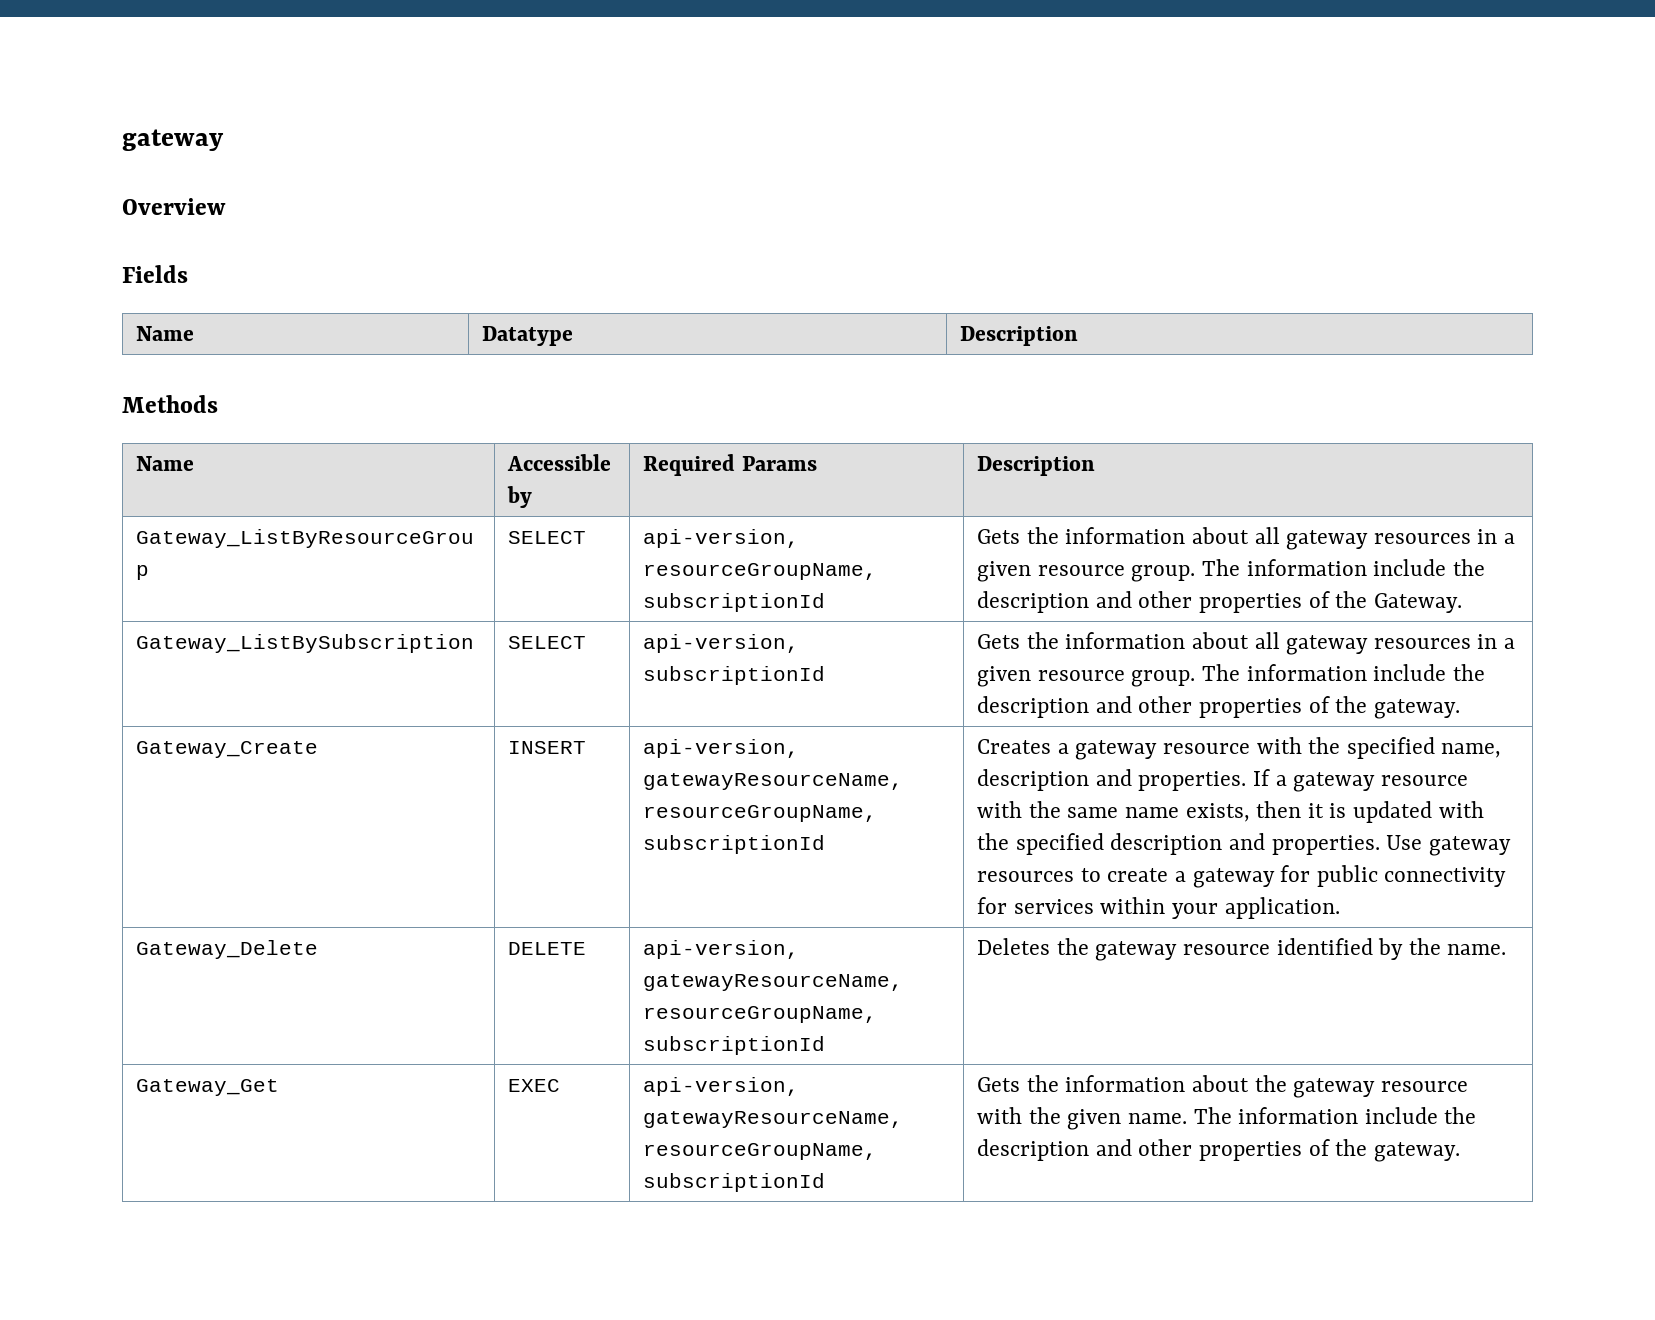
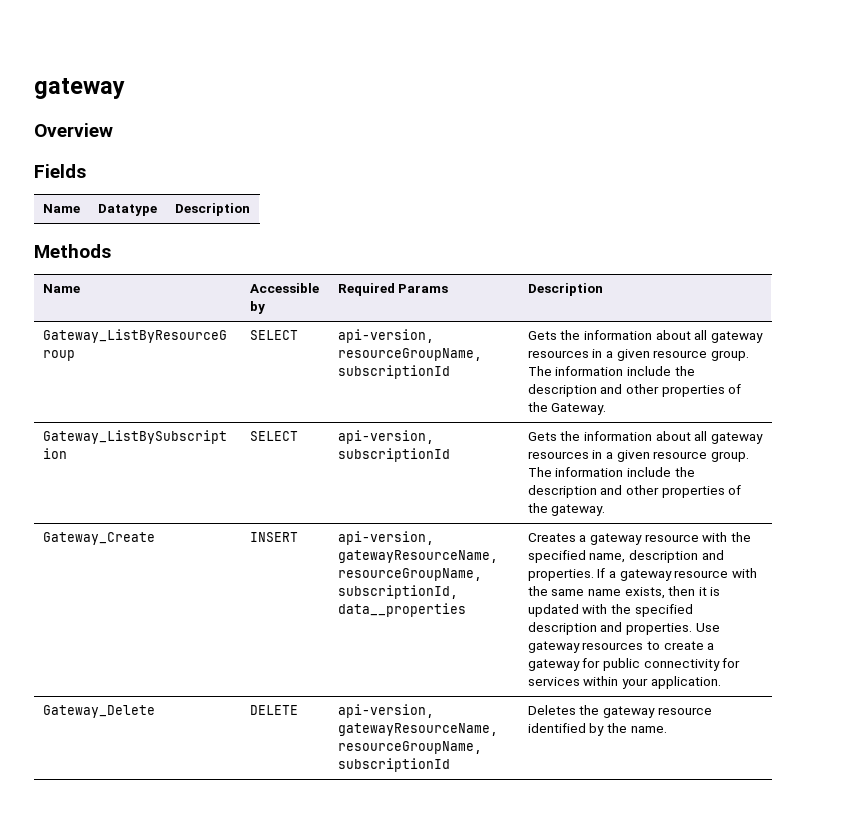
- INSERT | api-version, gatewayResourceName, resourceGroupName, subscriptionId
+ INSERT | api-version, gatewayResourceName, resourceGroupName, subscriptionId, data__properties
- Gateway_Get | EXEC | api-version, gatewayResourceName, resourceGroupName, subscriptionId | Gets the information about the gateway resource with the given name. The information include the description and other properties of the gateway.

